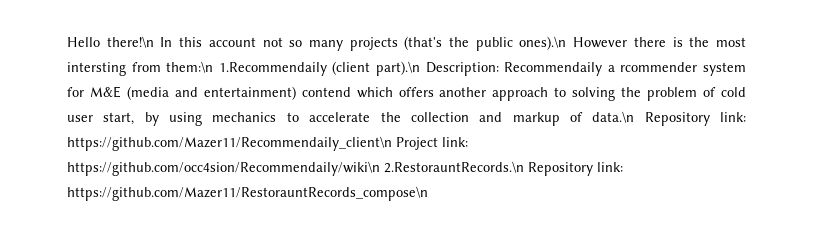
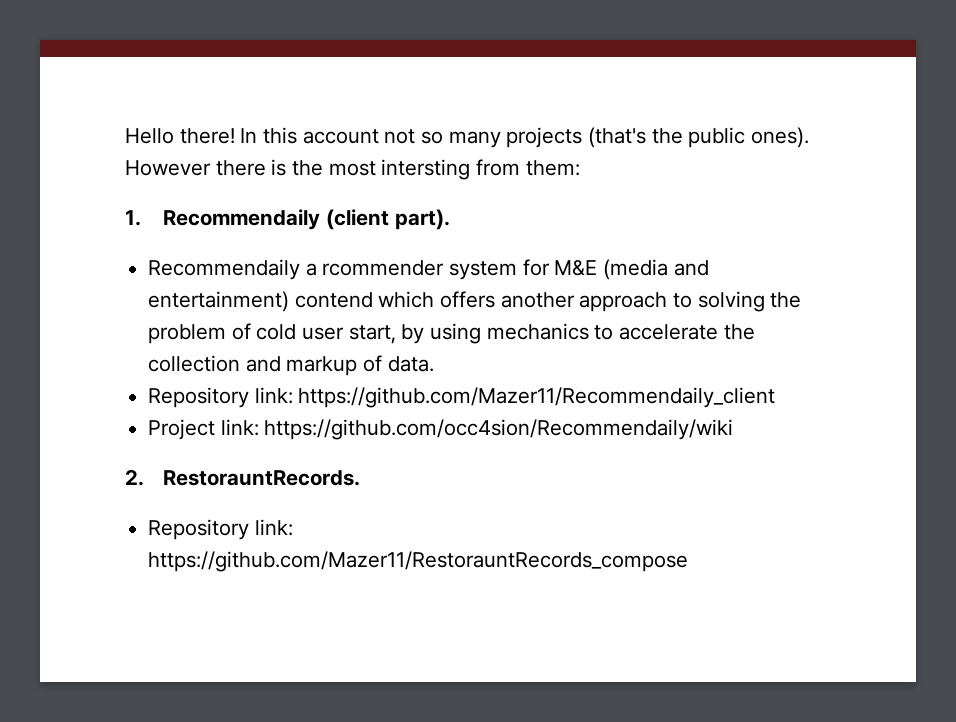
- Hello there!\n In this account not so many projects (that's the public ones).\n However there is the most intersting from them:\n 1.Recommendaily (client part).\n Description: Recommendaily a rcommender system for M&E (media and entertainment) contend which offers another approach to solving the problem of cold user start, by using mechanics to accelerate the collection and markup of data.\n Repository link: https://github.com/Mazer11/Recommendaily_client\n Project link: https://github.com/occ4sion/Recommendaily/wiki\n 2.RestorauntRecords.\n Repository link: https://github.com/Mazer11/RestorauntRecords_compose\n
+ Hello there! In this account not so many projects (that's the public ones). However there is the most intersting from them:
+ 1. Recommendaily (client part).
+ Recommendaily a rcommender system for M&E (media and entertainment) contend which offers another approach to solving the problem of cold user start, by using mechanics to accelerate the collection and markup of data.
+ Repository link: https://github.com/Mazer11/Recommendaily_client
+ Project link: https://github.com/occ4sion/Recommendaily/wiki
+ 2. RestorauntRecords.
+ Repository link: https://github.com/Mazer11/RestorauntRecords_compose

